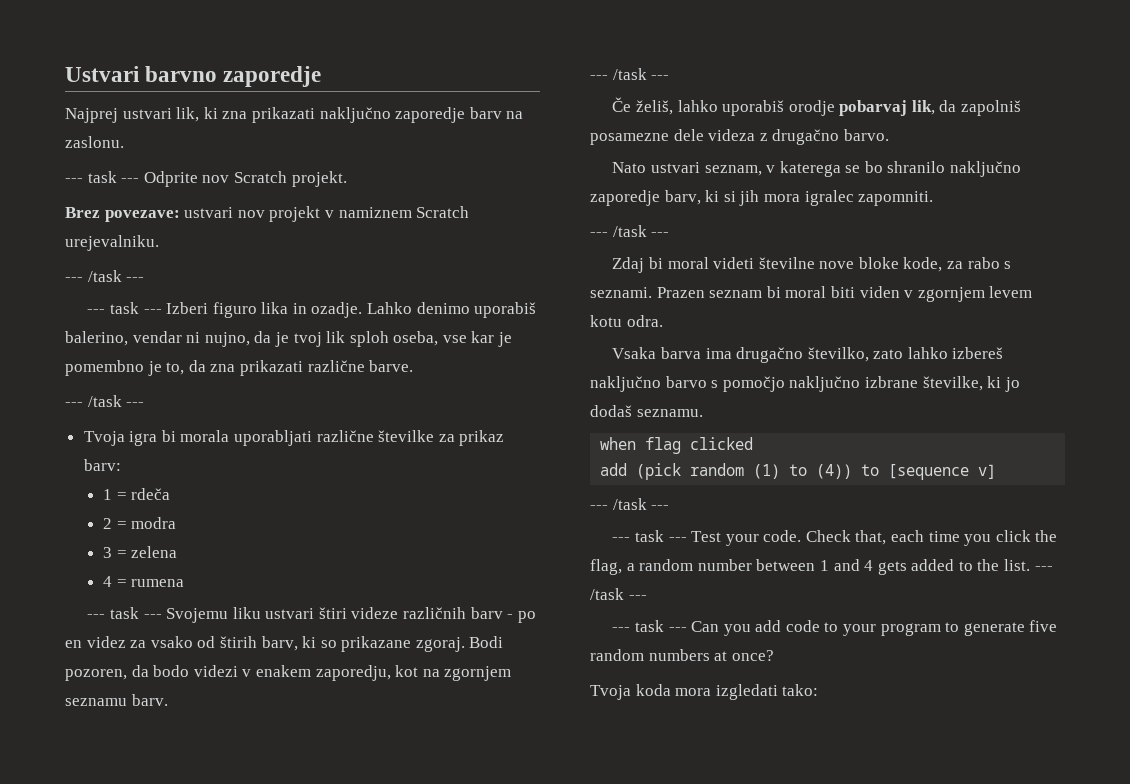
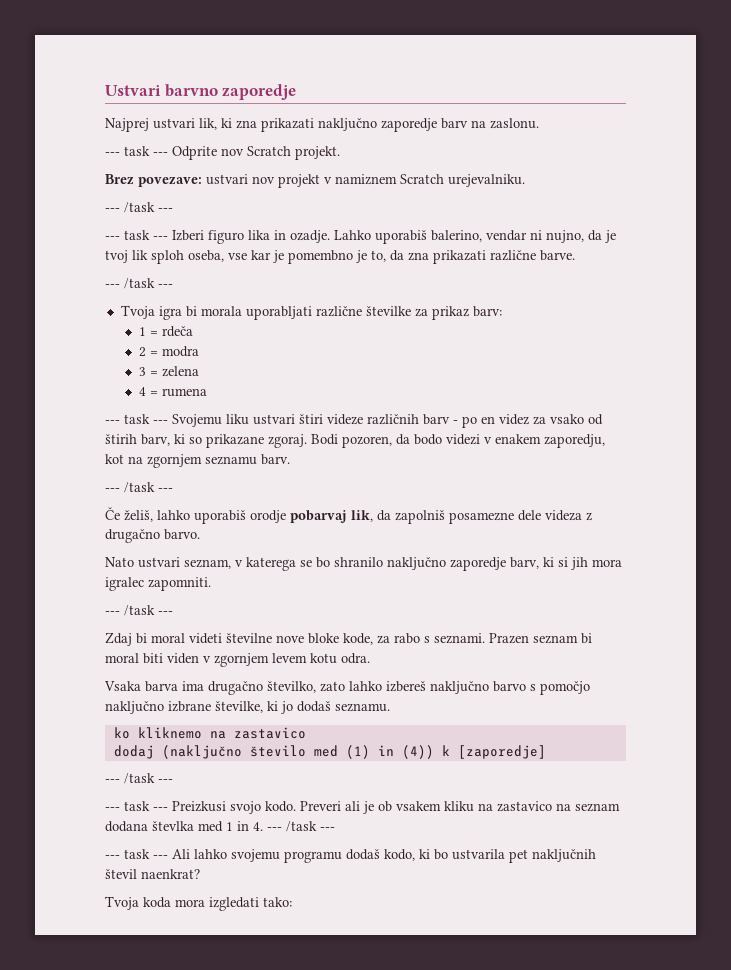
- Lahko denimo uporabiš balerino, vendar ni nujno, da je tvoj lik sploh oseba, vse kar je pomembno je to, da zna prikazati različne barve.
+ Lahko uporabiš balerino, vendar ni nujno, da je tvoj lik sploh oseba, vse kar je pomembno je to, da zna prikazati različne barve.
- when flag clicked
- add (pick random (1) to (4)) to [sequence v]
+ ko kliknemo na zastavico
+ dodaj (naključno število med (1) in (4)) k [zaporedje]
  --- /task ---
- --- task --- Test your code. Check that, each time you click the flag, a random number between 1 and 4 gets added to the list. --- /task ---
- --- task --- Can you add code to your program to generate five random numbers at once?
+ --- task --- Preizkusi svojo kodo. Preveri ali je ob vsakem kliku na zastavico na seznam dodana števlka med 1 in 4. --- /task ---
+ --- task --- Ali lahko svojemu programu dodaš kodo, ki bo ustvarila pet naključnih števil naenkrat?

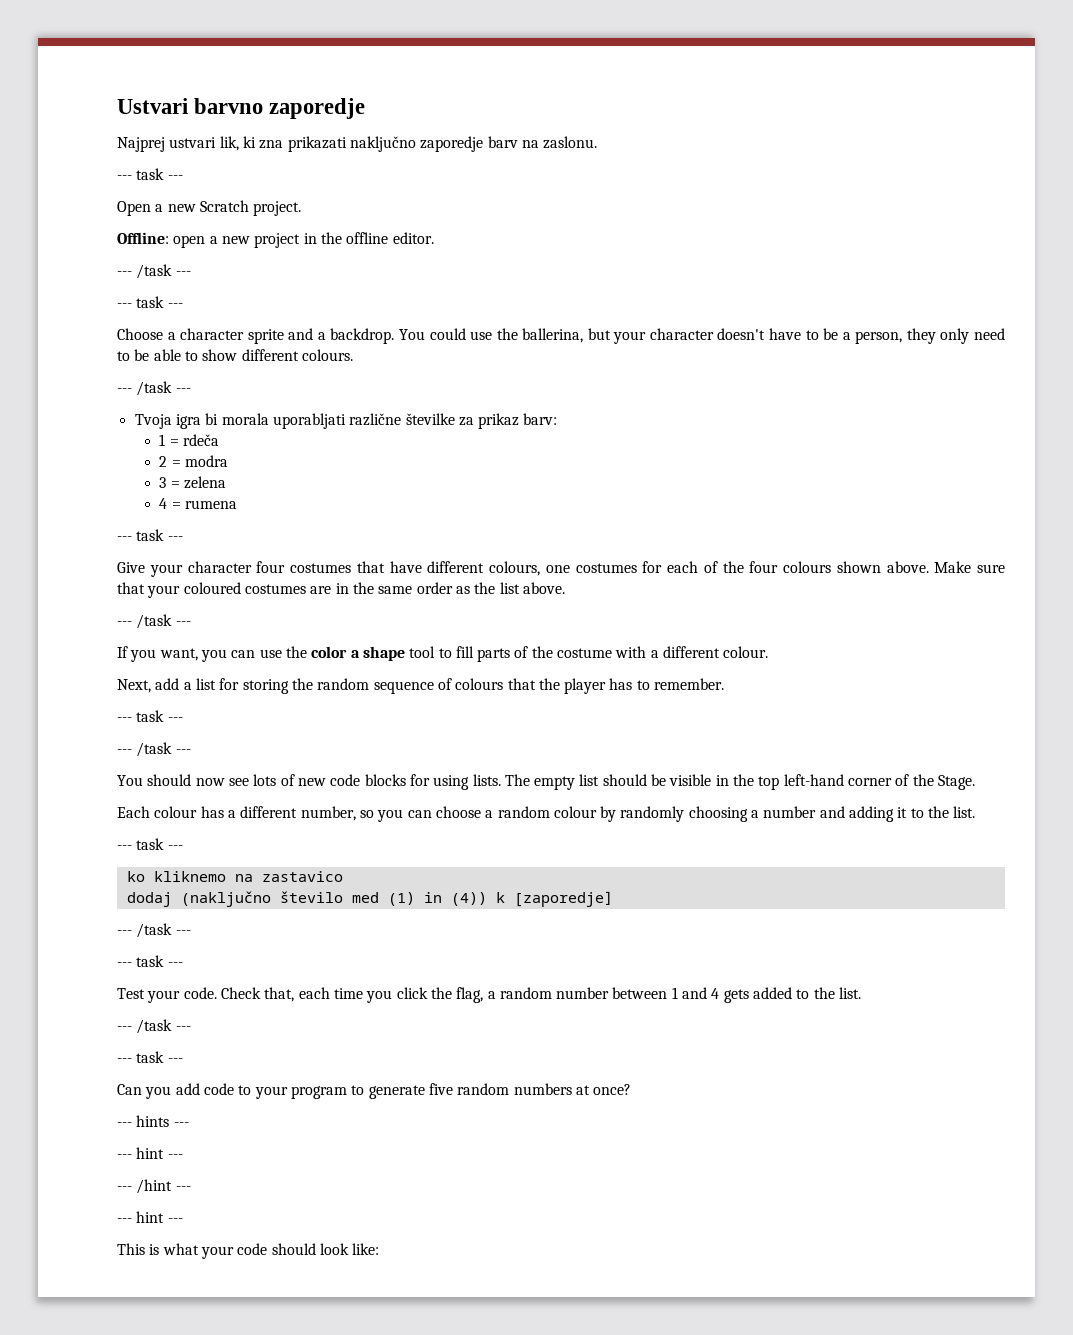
  Najprej ustvari lik, ki zna prikazati naključno zaporedje barv na zaslonu.
- --- task --- Odprite nov Scratch projekt.
- Brez povezave: ustvari nov projekt v namiznem Scratch urejevalniku.
+ --- task ---
+ Open a new Scratch project.
+ Offline: open a new project in the offline editor.
  --- /task ---
- --- task --- Izberi figuro lika in ozadje. Lahko uporabiš balerino, vendar ni nujno, da je tvoj lik sploh oseba, vse kar je pomembno je to, da zna prikazati različne barve.
+ --- task ---
+ Choose a character sprite and a backdrop. You could use the ballerina, but your character doesn't have to be a person, they only need to be able to show different colours.
  4 = rumena
- --- task --- Svojemu liku ustvari štiri videze različnih barv - po en videz za vsako od štirih barv, ki so prikazane zgoraj. Bodi pozoren, da bodo videzi v enakem zaporedju, kot na zgornjem seznamu barv.
+ --- task ---
+ Give your character four costumes that have different colours, one costumes for each of the four colours shown above. Make sure that your coloured costumes are in the same order as the list above.
  --- /task ---
- Če želiš, lahko uporabiš orodje pobarvaj lik, da zapolniš posamezne dele videza z drugačno barvo.
- Nato ustvari seznam, v katerega se bo shranilo naključno zaporedje barv, ki si jih mora igralec zapomniti.
+ If you want, you can use the color a shape tool to fill parts of the costume with a different colour.
+ Next, add a list for storing the random sequence of colours that the player has to remember.
+ --- task ---
  --- /task ---
- Zdaj bi moral videti številne nove bloke kode, za rabo s seznami. Prazen seznam bi moral biti viden v zgornjem levem kotu odra.
- Vsaka barva ima drugačno številko, zato lahko izbereš naključno barvo s pomočjo naključno izbrane številke, ki jo dodaš seznamu.
+ You should now see lots of new code blocks for using lists. The empty list should be visible in the top left-hand corner of the Stage.
+ Each colour has a different number, so you can choose a random colour by randomly choosing a number and adding it to the list.
+ --- task ---
  dodaj (naključno število med (1) in (4)) k [zaporedje]
  --- /task ---
- --- task --- Preizkusi svojo kodo. Preveri ali je ob vsakem kliku na zastavico na seznam dodana števlka med 1 in 4. --- /task ---
- --- task --- Ali lahko svojemu programu dodaš kodo, ki bo ustvarila pet naključnih števil naenkrat?
- Tvoja koda mora izgledati tako:
+ --- task ---
+ Test your code. Check that, each time you click the flag, a random number between 1 and 4 gets added to the list.
+ --- /task ---
+ --- task ---
+ Can you add code to your program to generate five random numbers at once?
+ --- hints ---
+ --- hint ---
+ --- /hint ---
+ --- hint ---
+ This is what your code should look like:

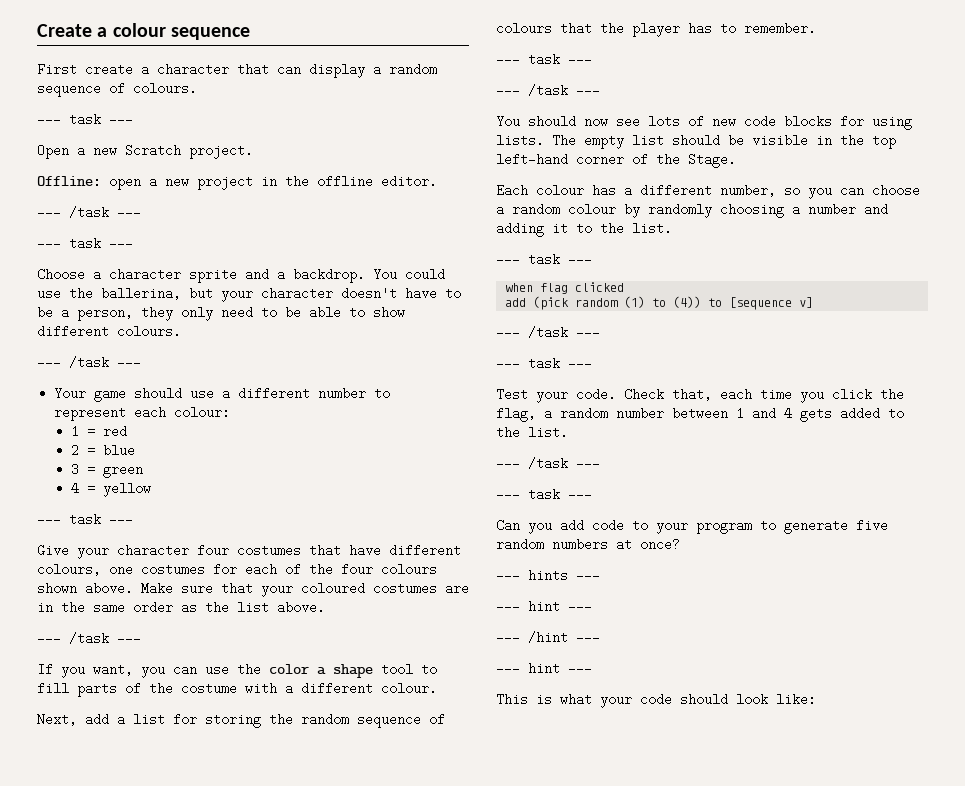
- Ustvari barvno zaporedje
- Najprej ustvari lik, ki zna prikazati naključno zaporedje barv na zaslonu.
+ Create a colour sequence
+ First create a character that can display a random sequence of colours.
- Tvoja igra bi morala uporabljati različne številke za prikaz barv:
+ Your game should use a different number to represent each colour:
- 1 = rdeča
+ 1 = red
- 2 = modra
+ 2 = blue
- 3 = zelena
+ 3 = green
- 4 = rumena
+ 4 = yellow
- ko kliknemo na zastavico
- dodaj (naključno število med (1) in (4)) k [zaporedje]
+ when flag clicked
+ add (pick random (1) to (4)) to [sequence v]

